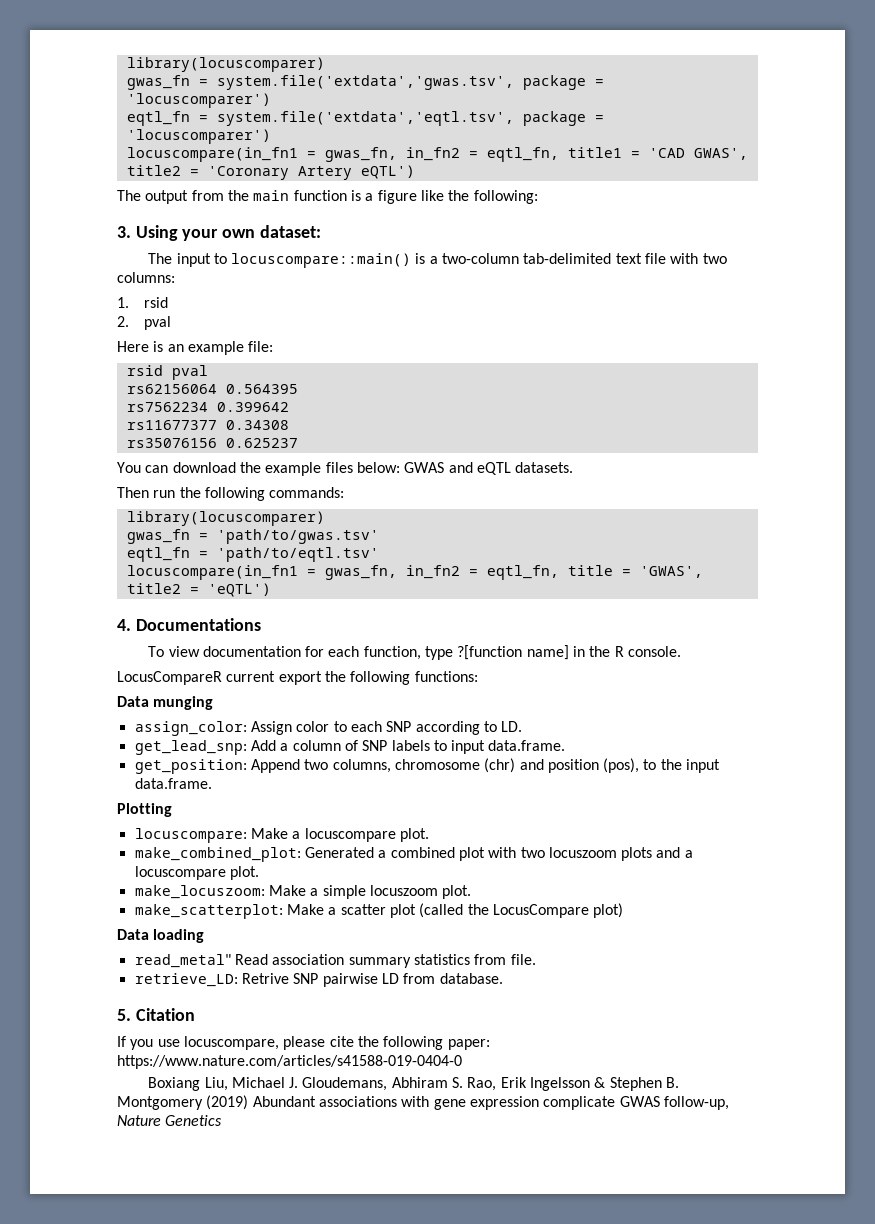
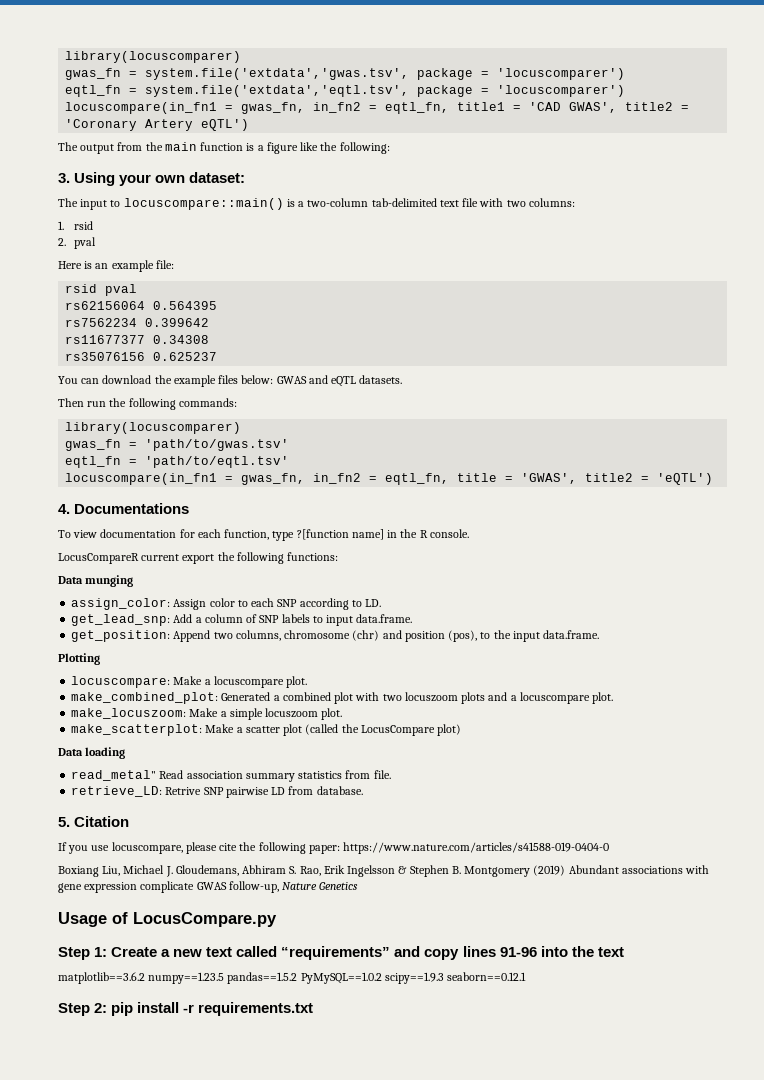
+ Usage of LocusCompare.py
+ Step 1: Create a new text called “requirements” and copy lines 91-96 into the text
+ matplotlib==3.6.2 numpy==1.23.5 pandas==1.5.2 PyMySQL==1.0.2 scipy==1.9.3 seaborn==0.12.1
+ Step 2: pip install -r requirements.txt

